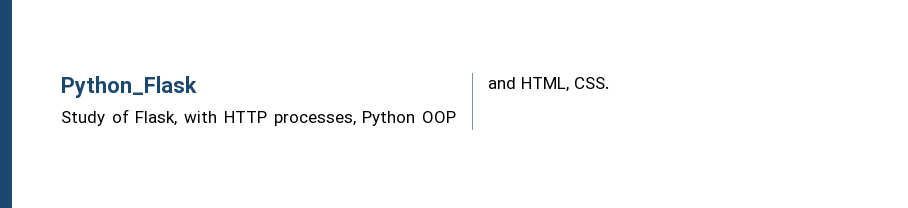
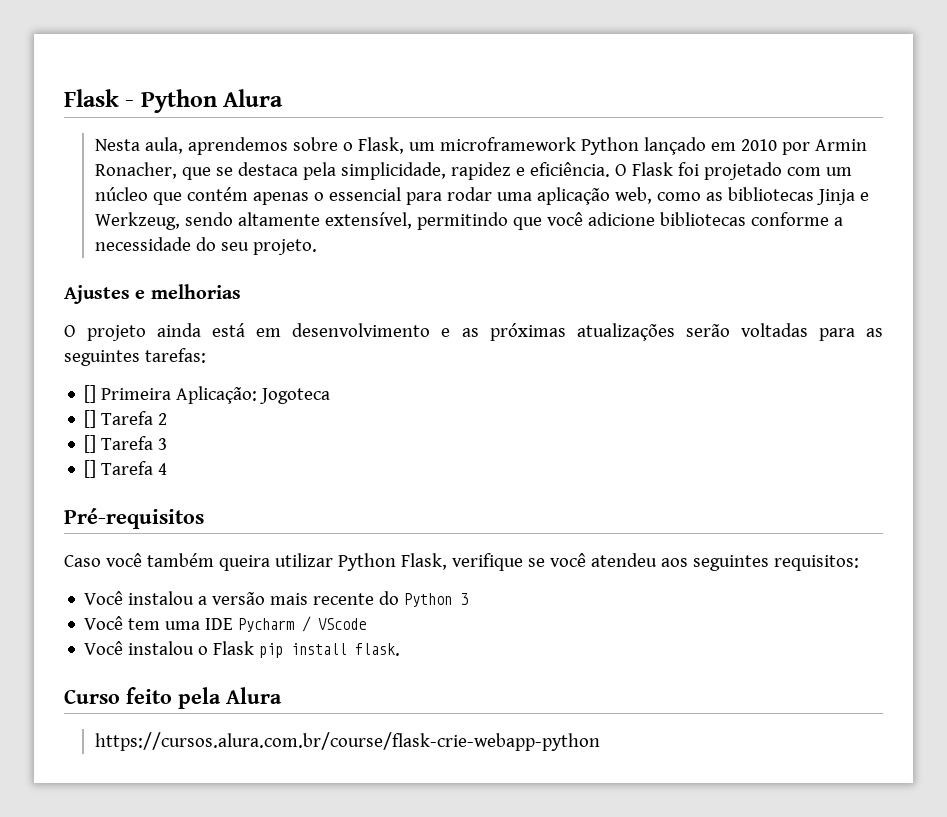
- Python_Flask
- Study of Flask, with HTTP processes, Python OOP and HTML, CSS.
+ Flask - Python Alura
+ Nesta aula, aprendemos sobre o Flask, um microframework Python lançado em 2010 por Armin Ronacher, que se destaca pela simplicidade, rapidez e eficiência. O Flask foi projetado com um núcleo que contém apenas o essencial para rodar uma aplicação web, como as bibliotecas Jinja e Werkzeug, sendo altamente extensível, permitindo que você adicione bibliotecas conforme a necessidade do seu projeto.
+ Ajustes e melhorias
+ O projeto ainda está em desenvolvimento e as próximas atualizações serão voltadas para as seguintes tarefas:
+ [] Primeira Aplicação: Jogoteca
+ [] Tarefa 2
+ [] Tarefa 3
+ [] Tarefa 4
+ Pré-requisitos
+ Caso você também queira utilizar Python Flask, verifique se você atendeu aos seguintes requisitos:
+ Você instalou a versão mais recente do Python 3
+ Você tem uma IDE Pycharm / VScode
+ Você instalou o Flask pip install flask.
+ Curso feito pela Alura
+ https://cursos.alura.com.br/course/flask-crie-webapp-python

